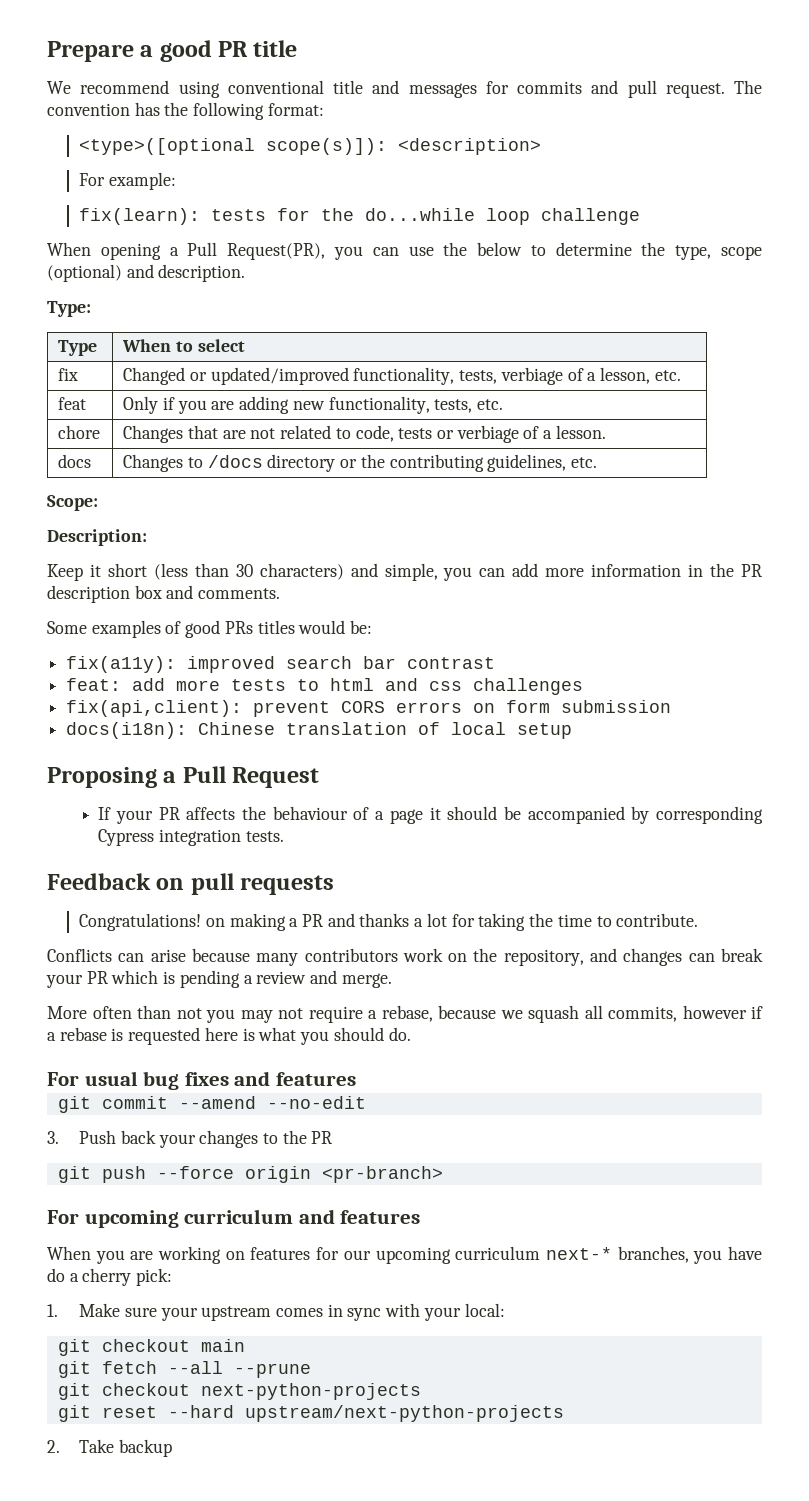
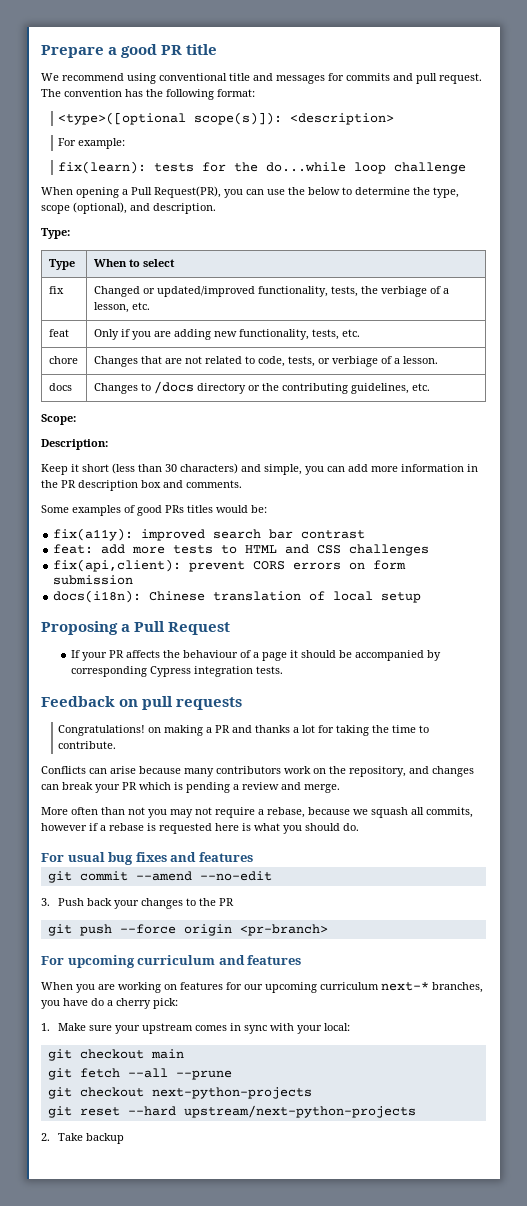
- When opening a Pull Request(PR), you can use the below to determine the type, scope (optional) and description.
+ When opening a Pull Request(PR), you can use the below to determine the type, scope (optional), and description.
- fix | Changed or updated/improved functionality, tests, verbiage of a lesson, etc.
+ fix | Changed or updated/improved functionality, tests, the verbiage of a lesson, etc.
- chore | Changes that are not related to code, tests or verbiage of a lesson.
+ chore | Changes that are not related to code, tests, or verbiage of a lesson.
- feat: add more tests to html and css challenges
+ feat: add more tests to HTML and CSS challenges

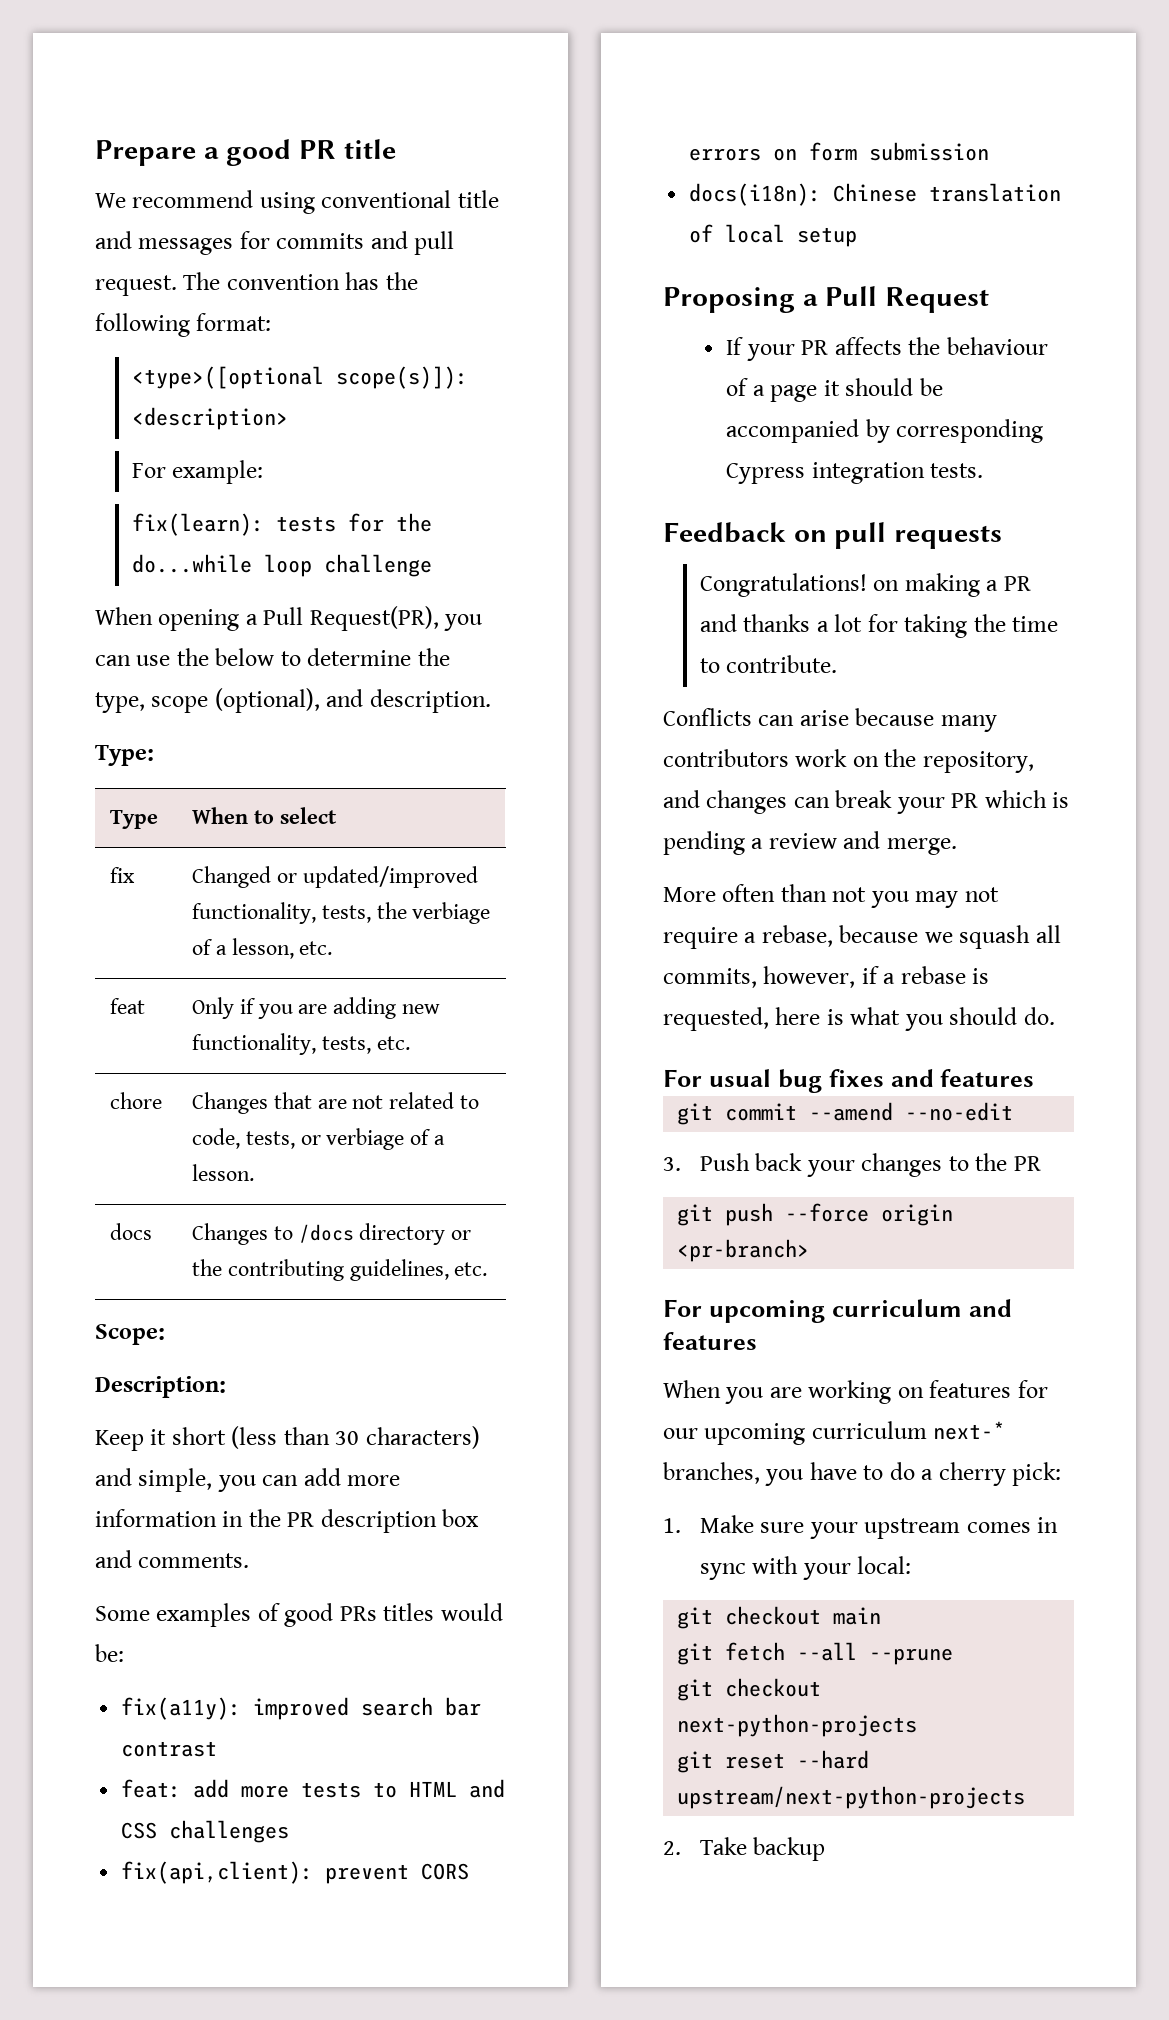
- More often than not you may not require a rebase, because we squash all commits, however if a rebase is requested here is what you should do.
+ More often than not you may not require a rebase, because we squash all commits, however, if a rebase is requested, here is what you should do.
- When you are working on features for our upcoming curriculum next-* branches, you have do a cherry pick:
+ When you are working on features for our upcoming curriculum next-* branches, you have to do a cherry pick:

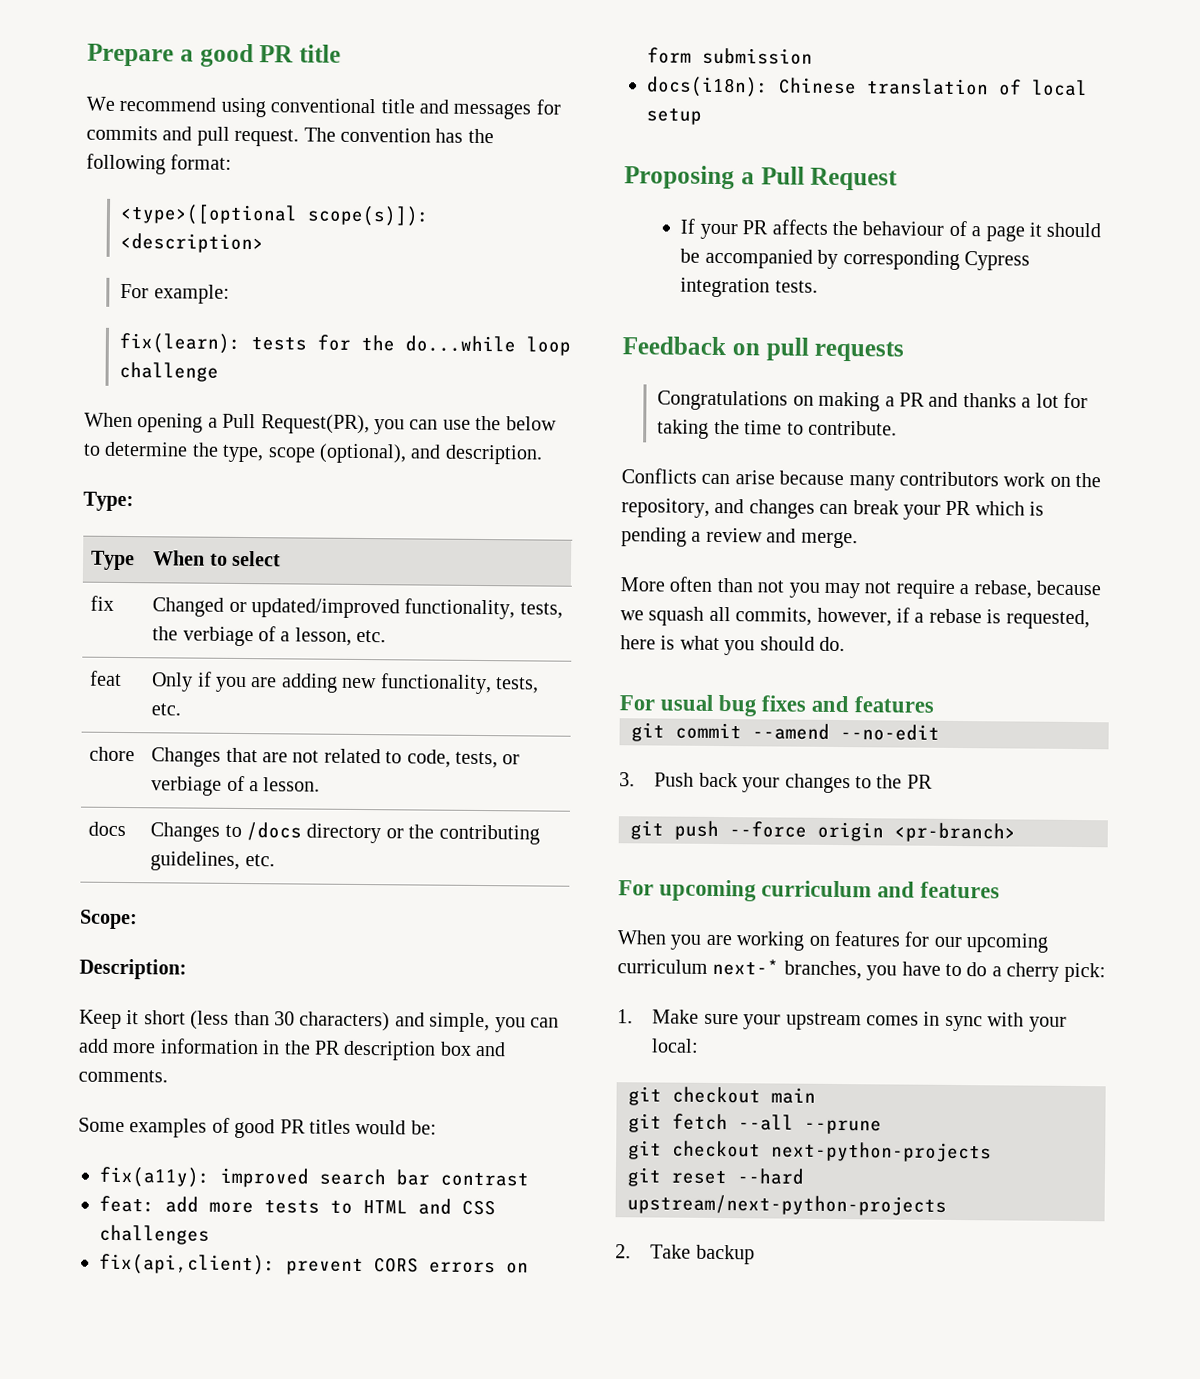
- Some examples of good PRs titles would be:
+ Some examples of good PR titles would be:
- Congratulations! on making a PR and thanks a lot for taking the time to contribute.
+ Congratulations on making a PR and thanks a lot for taking the time to contribute.

